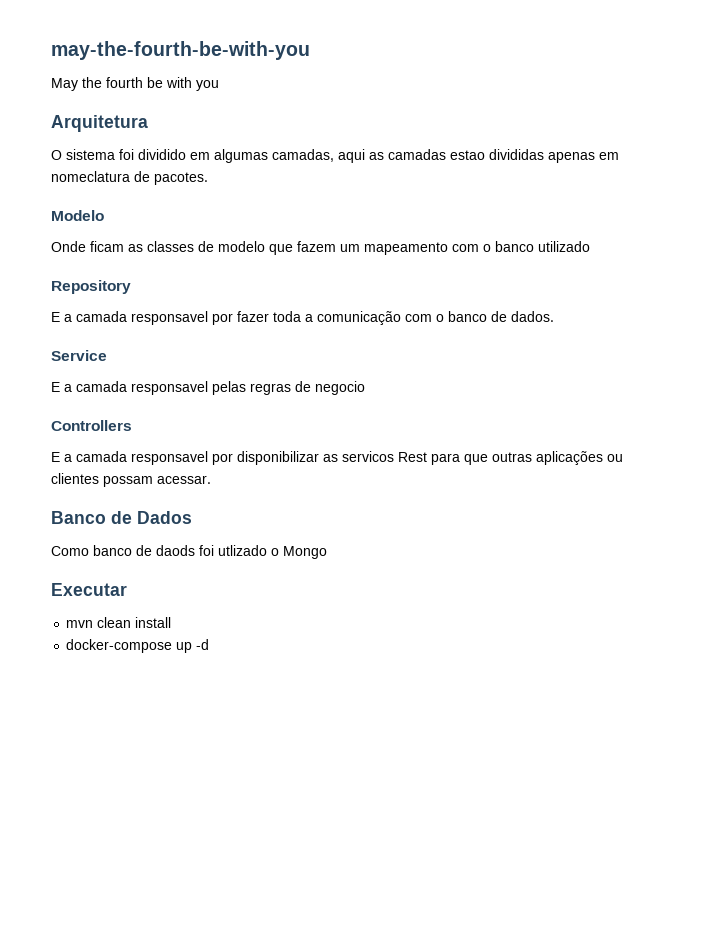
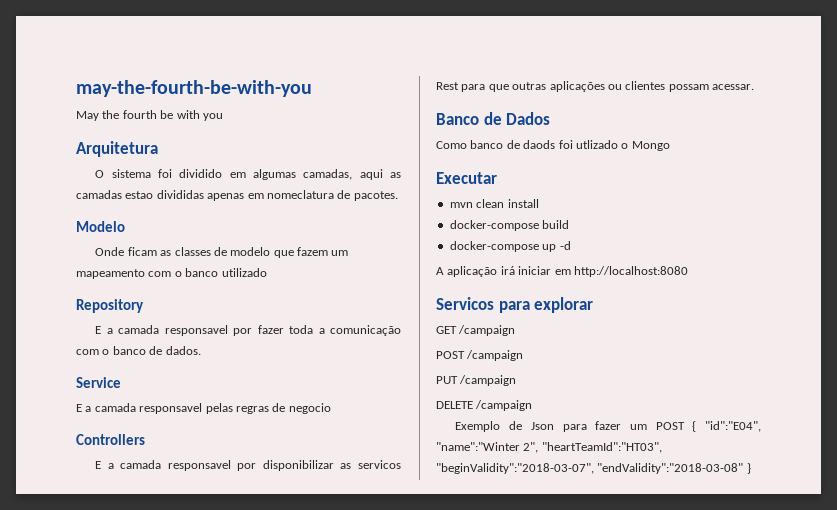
+ docker-compose build
+ A aplicação irá iniciar em http://localhost:8080
+ Servicos para explorar
+ GET /campaign
+ POST /campaign
+ PUT /campaign
+ DELETE /campaign
+ Exemplo de Json para fazer um POST { "id":"E04", "name":"Winter 2", "heartTeamId":"HT03", "beginValidity":"2018-03-07", "endValidity":"2018-03-08" }

